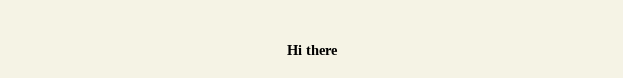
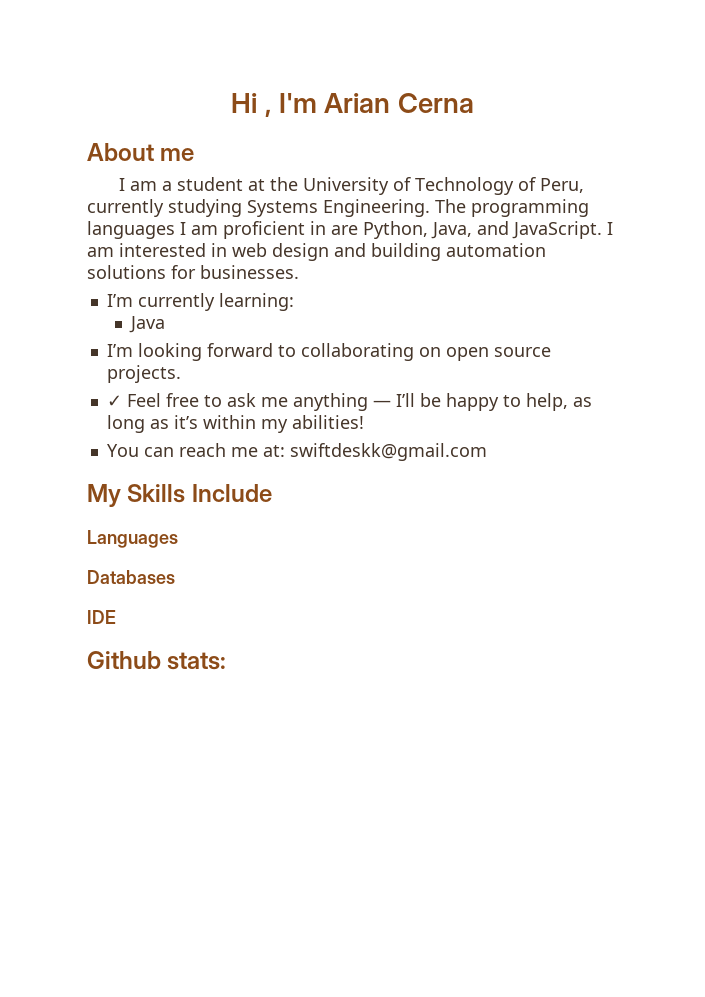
- Hi there
+ Hi , I'm Arian Cerna
+ About me
+ I am a student at the University of Technology of Peru, currently studying Systems Engineering. The programming languages I am proficient in are Python, Java, and JavaScript. I am interested in web design and building automation solutions for businesses.
+ I’m currently learning:
+ Java
+ I’m looking forward to collaborating on open source projects.
+ ✓ Feel free to ask me anything — I’ll be happy to help, as long as it’s within my abilities!
+ You can reach me at: swiftdeskk@gmail.com
+ My Skills Include
+ Languages
+ Databases
+ IDE
+ Github stats:

